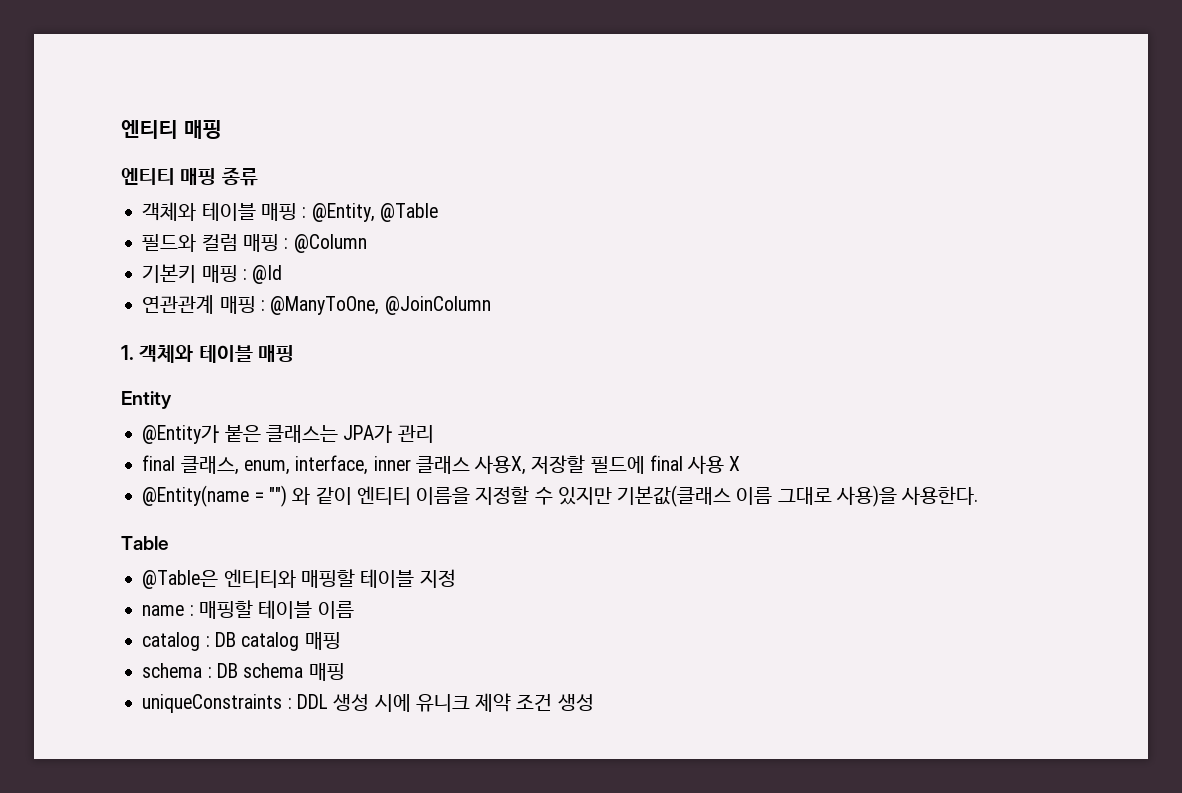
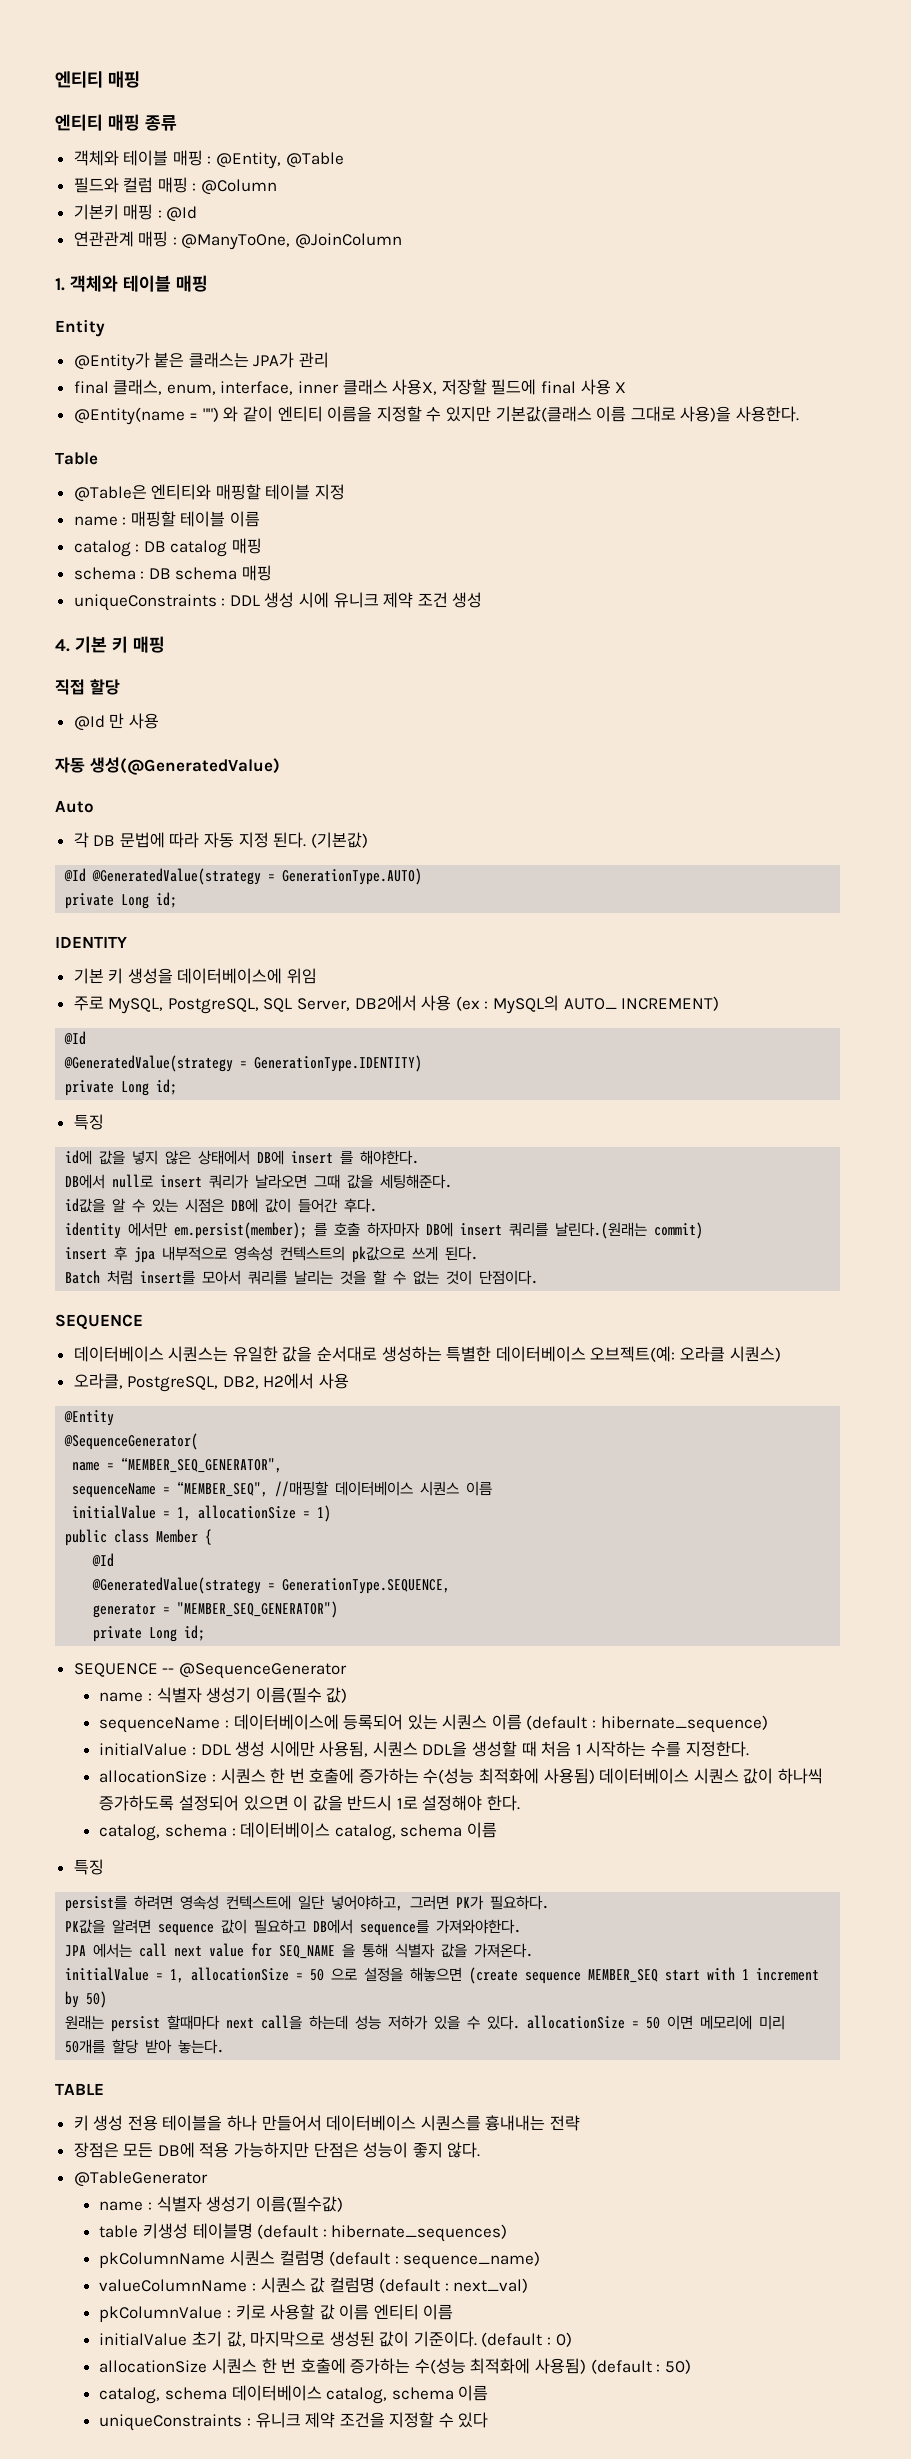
+ 4. 기본 키 매핑
+ 직접 할당
+ @Id 만 사용
+ 자동 생성(@GeneratedValue)
+ Auto
+ 각 DB 문법에 따라 자동 지정 된다. (기본값)
+ @Id @GeneratedValue(strategy = GenerationType.AUTO)
+ private Long id;
+ IDENTITY
+ 기본 키 생성을 데이터베이스에 위임
+ 주로 MySQL, PostgreSQL, SQL Server, DB2에서 사용 (ex : MySQL의 AUTO_ INCREMENT)
+ @Id
+ @GeneratedValue(strategy = GenerationType.IDENTITY)
+ private Long id;
+ 특징
+ id에 값을 넣지 않은 상태에서 DB에 insert 를 해야한다.
+ DB에서 null로 insert 쿼리가 날라오면 그때 값을 세팅해준다.
+ id값을 알 수 있는 시점은 DB에 값이 들어간 후다.
+ identity 에서만 em.persist(member); 를 호출 하자마자 DB에 insert 쿼리를 날린다.(원래는 commit)
+ insert 후 jpa 내부적으로 영속성 컨텍스트의 pk값으로 쓰게 된다.
+ Batch 처럼 insert를 모아서 쿼리를 날리는 것을 할 수 없는 것이 단점이다.
+ SEQUENCE
+ 데이터베이스 시퀀스는 유일한 값을 순서대로 생성하는 특별한 데이터베이스 오브젝트(예: 오라클 시퀀스)
+ 오라클, PostgreSQL, DB2, H2에서 사용
+ @Entity
+ @SequenceGenerator(
+ name = “MEMBER_SEQ_GENERATOR",
+ sequenceName = “MEMBER_SEQ", //매핑할 데이터베이스 시퀀스 이름
+ initialValue = 1, allocationSize = 1)
+ public class Member {
+ @Id
+ @GeneratedValue(strategy = GenerationType.SEQUENCE,
+ generator = "MEMBER_SEQ_GENERATOR")
+ private Long id;
+ SEQUENCE -- @SequenceGenerator
+ name : 식별자 생성기 이름(필수 값)
+ sequenceName : 데이터베이스에 등록되어 있는 시퀀스 이름 (default : hibernate_sequence)
+ initialValue : DDL 생성 시에만 사용됨, 시퀀스 DDL을 생성할 때 처음 1 시작하는 수를 지정한다.
+ allocationSize : 시퀀스 한 번 호출에 증가하는 수(성능 최적화에 사용됨) 데이터베이스 시퀀스 값이 하나씩 증가하도록 설정되어 있으면 이 값을 반드시 1로 설정해야 한다.
+ catalog, schema : 데이터베이스 catalog, schema 이름
+ 특징
+ persist를 하려면 영속성 컨텍스트에 일단 넣어야하고, 그러면 PK가 필요하다.
+ PK값을 알려면 sequence 값이 필요하고 DB에서 sequence를 가져와야한다.
+ JPA 에서는 call next value for SEQ_NAME 을 통해 식별자 값을 가져온다.
+ initialValue = 1, allocationSize = 50 으로 설정을 해놓으면 (create sequence MEMBER_SEQ start with 1 increment by 50)
+ 원래는 persist 할때마다 next call을 하는데 성능 저하가 있을 수 있다. allocationSize = 50 이면 메모리에 미리 50개를 할당 받아 놓는다.
+ TABLE
+ 키 생성 전용 테이블을 하나 만들어서 데이터베이스 시퀀스를 흉내내는 전략
+ 장점은 모든 DB에 적용 가능하지만 단점은 성능이 좋지 않다.
+ @TableGenerator
+ name : 식별자 생성기 이름(필수값)
+ table 키생성 테이블명 (default : hibernate_sequences)
+ pkColumnName 시퀀스 컬럼명 (default : sequence_name)
+ valueColumnName : 시퀀스 값 컬럼명 (default : next_val)
+ pkColumnValue : 키로 사용할 값 이름 엔티티 이름
+ initialValue 초기 값, 마지막으로 생성된 값이 기준이다. (default : 0)
+ allocationSize 시퀀스 한 번 호출에 증가하는 수(성능 최적화에 사용됨) (default : 50)
+ catalog, schema 데이터베이스 catalog, schema 이름
+ uniqueConstraints : 유니크 제약 조건을 지정할 수 있다

